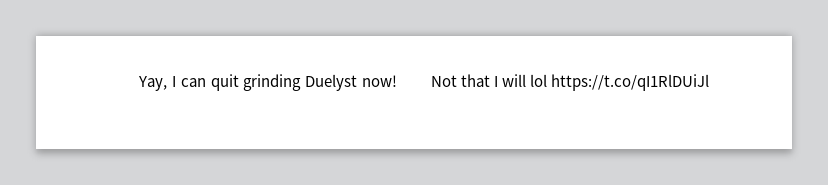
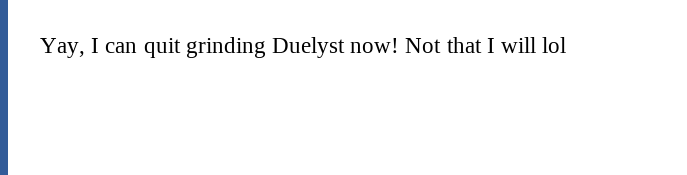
- Not that I will lol https://t.co/qI1RlDUiJl
+ Not that I will lol

